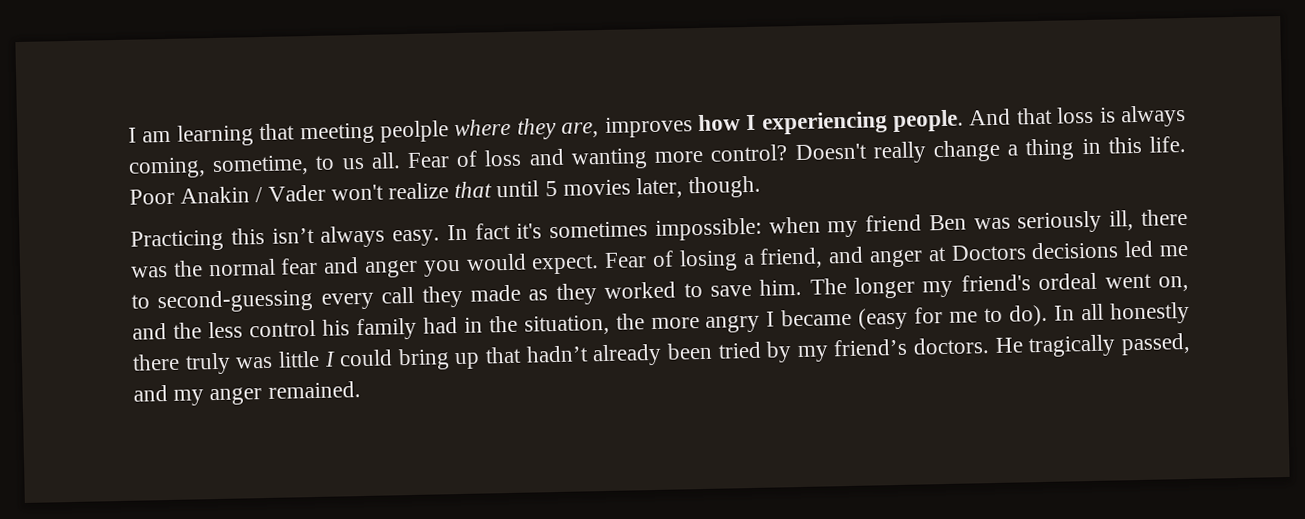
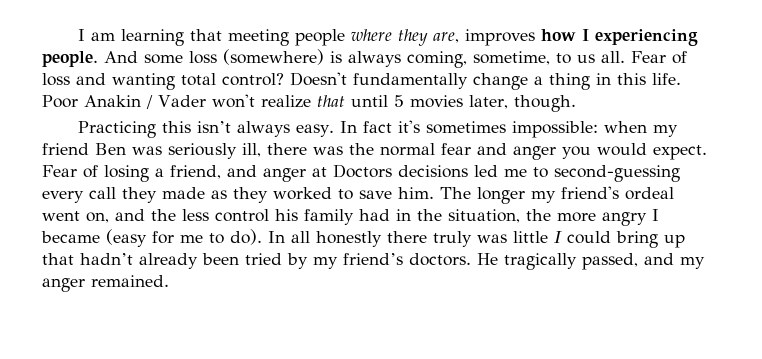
- I am learning that meeting peolple where they are, improves how I experiencing people.
+ I am learning that meeting people where they are, improves how I experiencing people.
- And that loss is always coming, sometime, to us all.
+ And some loss (somewhere) is always coming, sometime, to us all.
- Fear of loss and wanting more control?
+ Fear of loss and wanting total control?
- Doesn't really change a thing in this life.
+ Doesn't fundamentally change a thing in this life.

